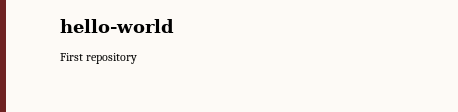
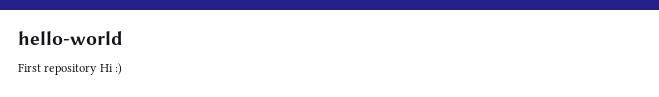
- First repository
+ First repository Hi :)

